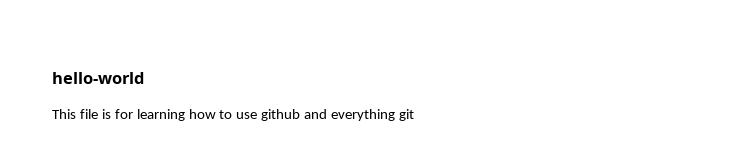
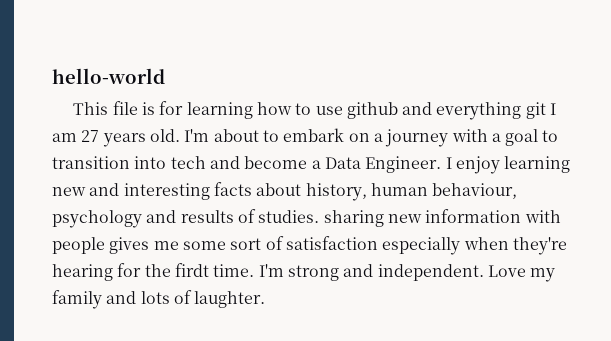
- This file is for learning how to use github and everything git
+ This file is for learning how to use github and everything git I am 27 years old. I'm about to embark on a journey with a goal to transition into tech and become a Data Engineer. I enjoy learning new and interesting facts about history, human behaviour, psychology and results of studies. sharing new information with people gives me some sort of satisfaction especially when they're hearing for the firdt time. I'm strong and independent. Love my family and lots of laughter.

